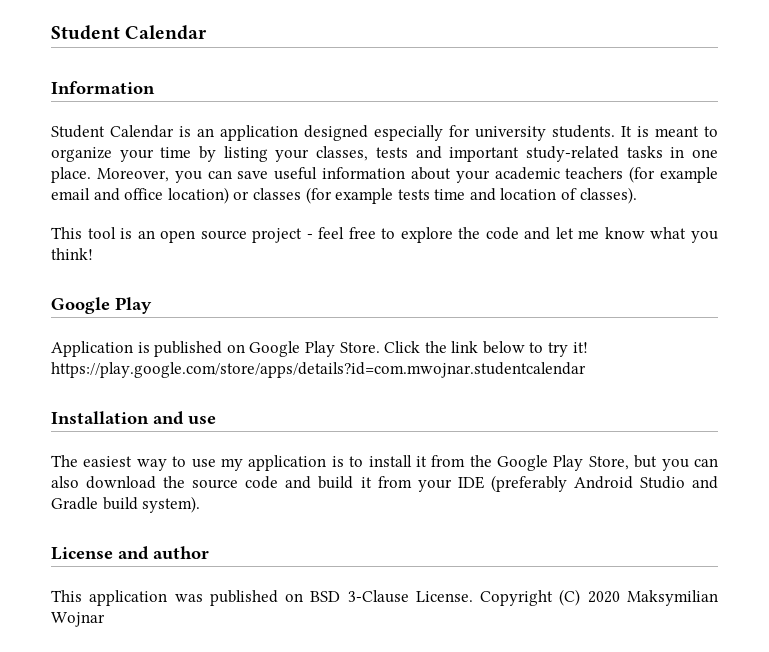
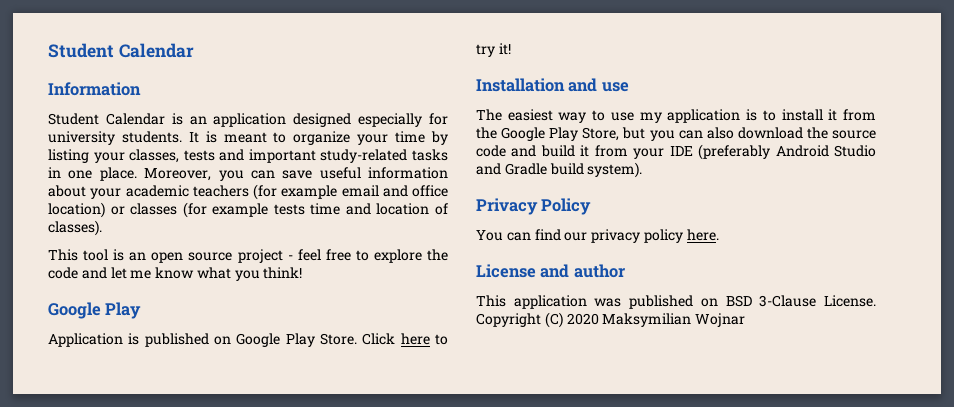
- Click the link below to try it! https://play.google.com/store/apps/details?id=com.mwojnar.studentcalendar
+ Click here to try it!
+ Privacy Policy
+ You can find our privacy policy here.

